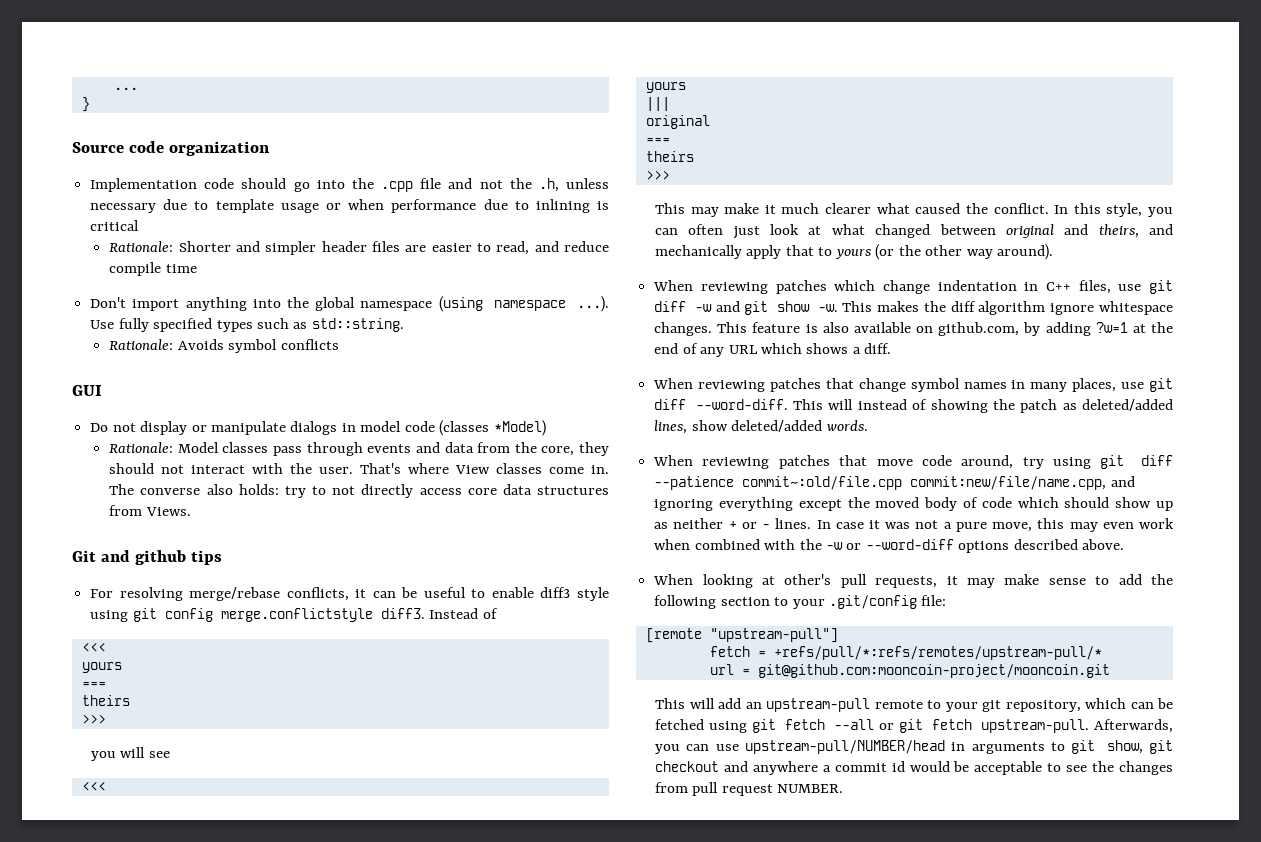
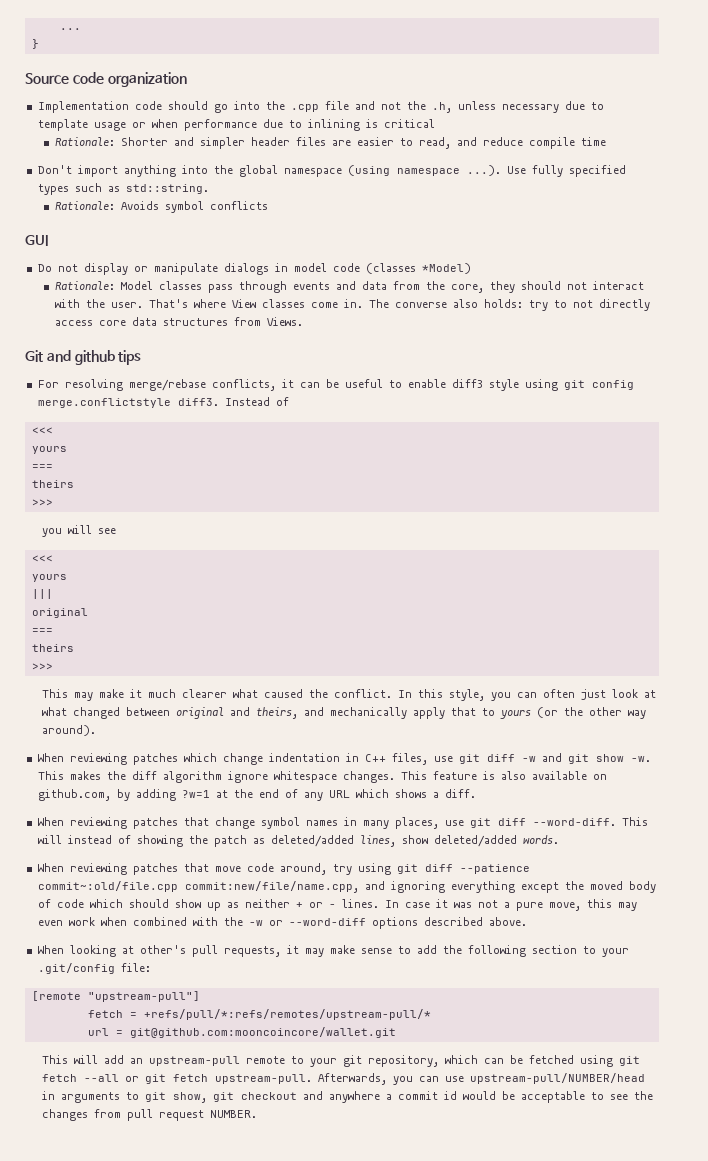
- url = git@github.com:mooncoin-project/mooncoin.git
+ url = git@github.com:mooncoincore/wallet.git

